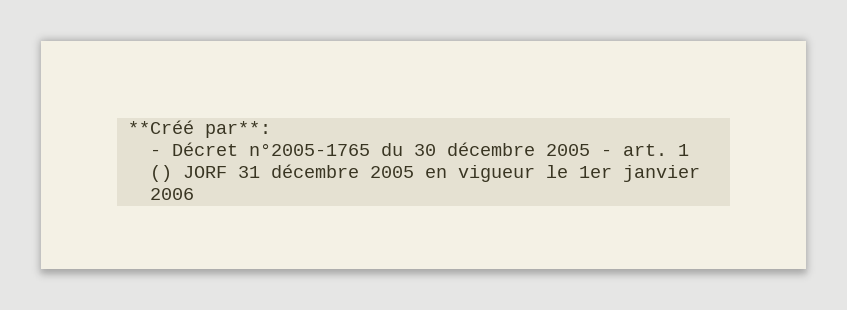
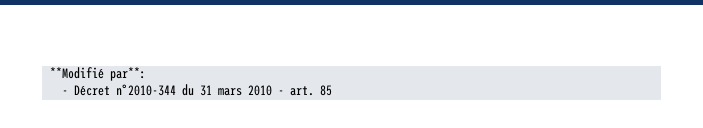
- **Créé par**:
+ **Modifié par**:
- - Décret n°2005-1765 du 30 décembre 2005 - art. 1 () JORF 31 décembre 2005 en vigueur le 1er janvier 2006
+ - Décret n°2010-344 du 31 mars 2010 - art. 85

